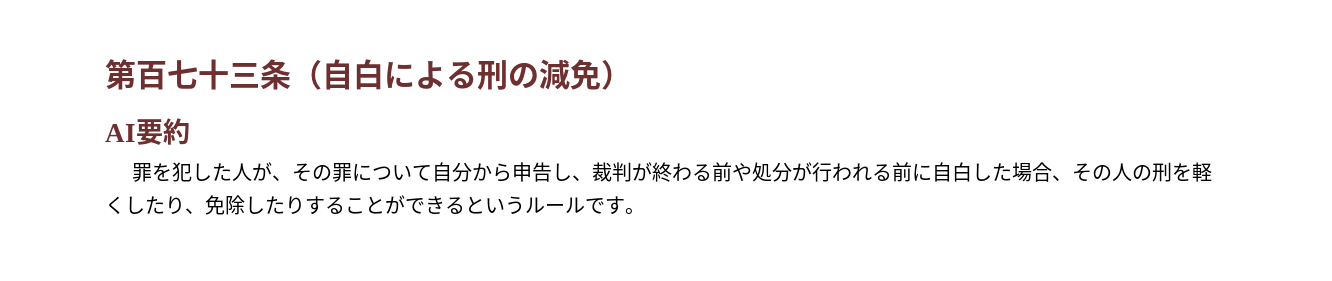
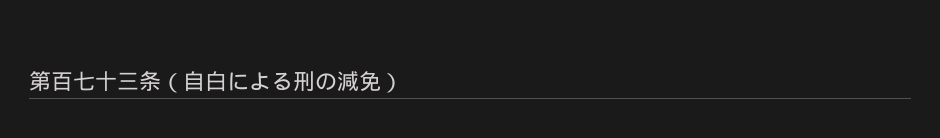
- AI要約
- 罪を犯した人が、その罪について自分から申告し、裁判が終わる前や処分が行われる前に自白した場合、その人の刑を軽くしたり、免除したりすることができるというルールです。

